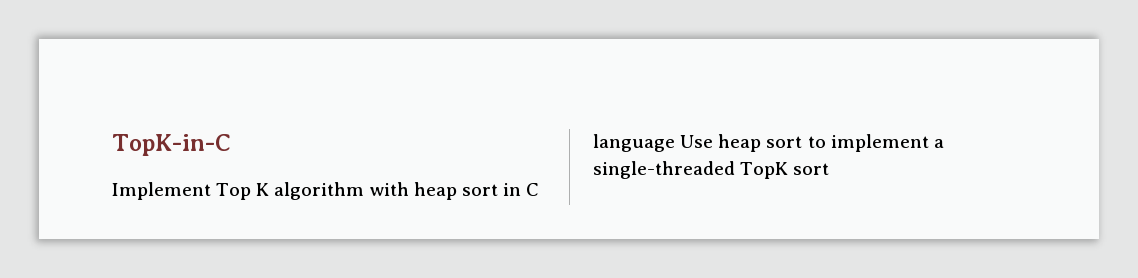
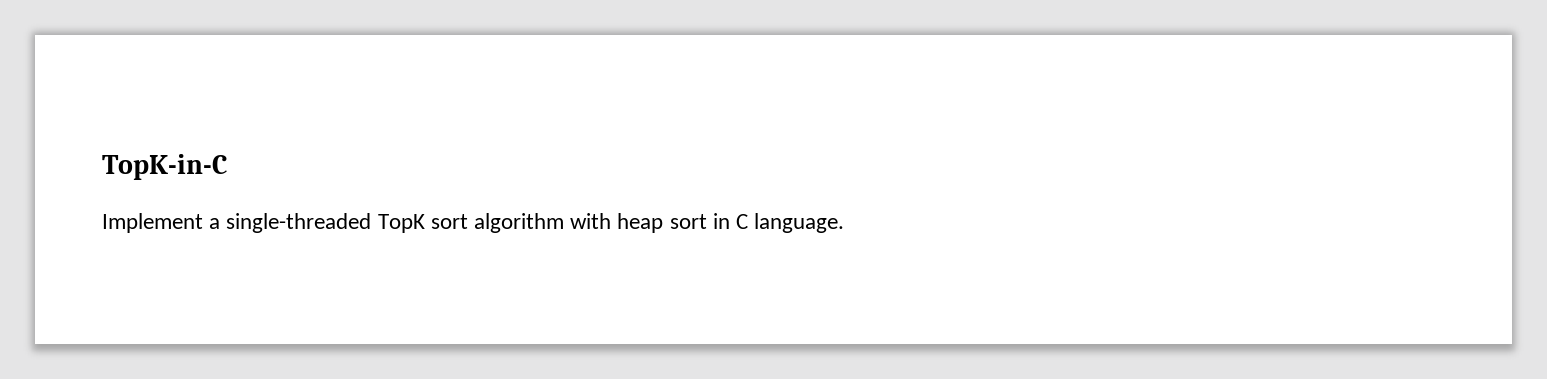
- Implement Top K algorithm with heap sort in C language Use heap sort to implement a single-threaded TopK sort
+ Implement a single-threaded TopK sort algorithm with heap sort in C language.

